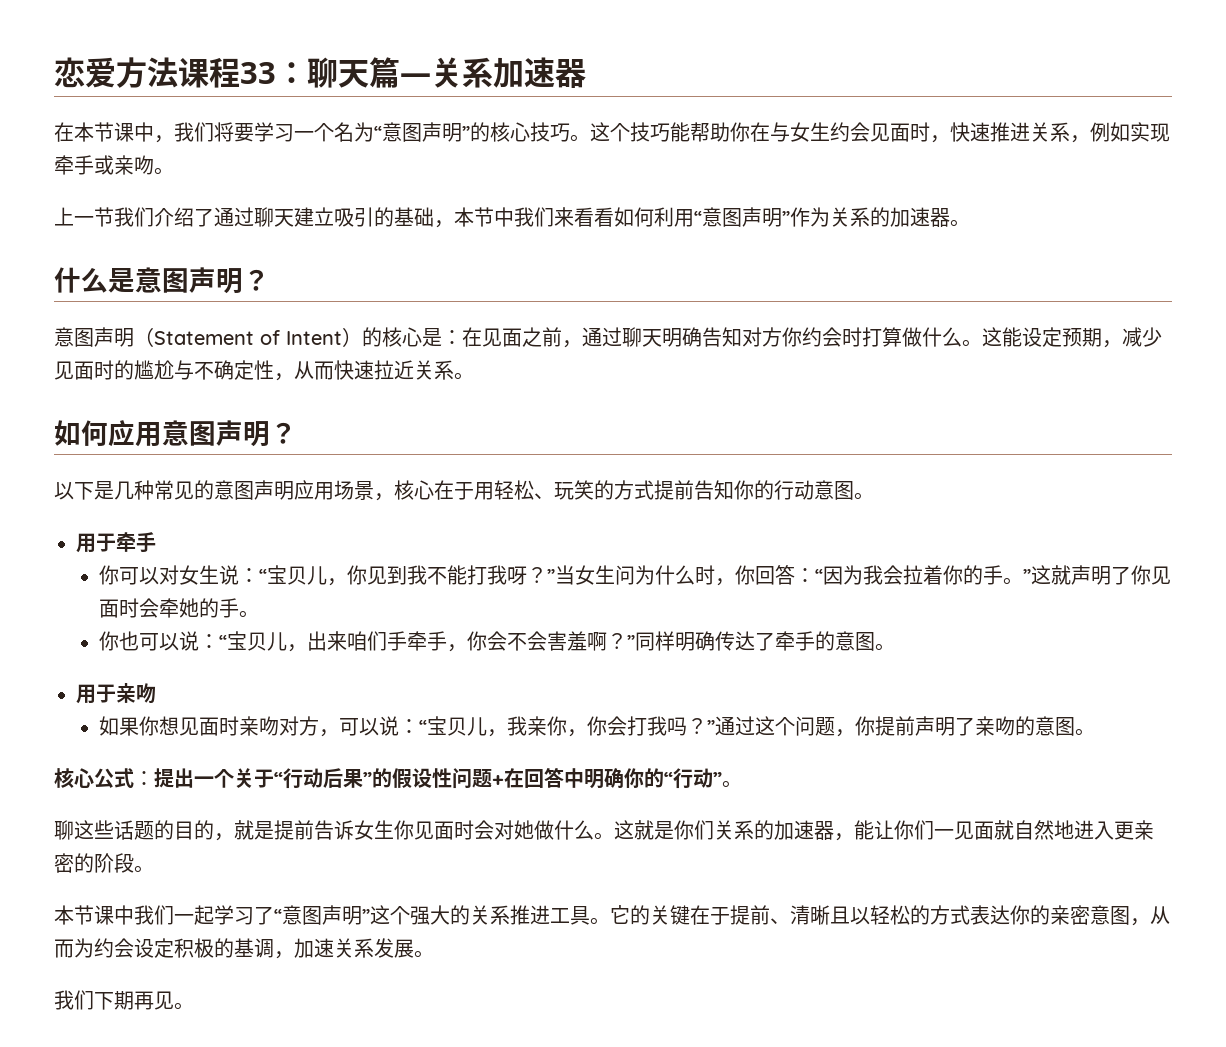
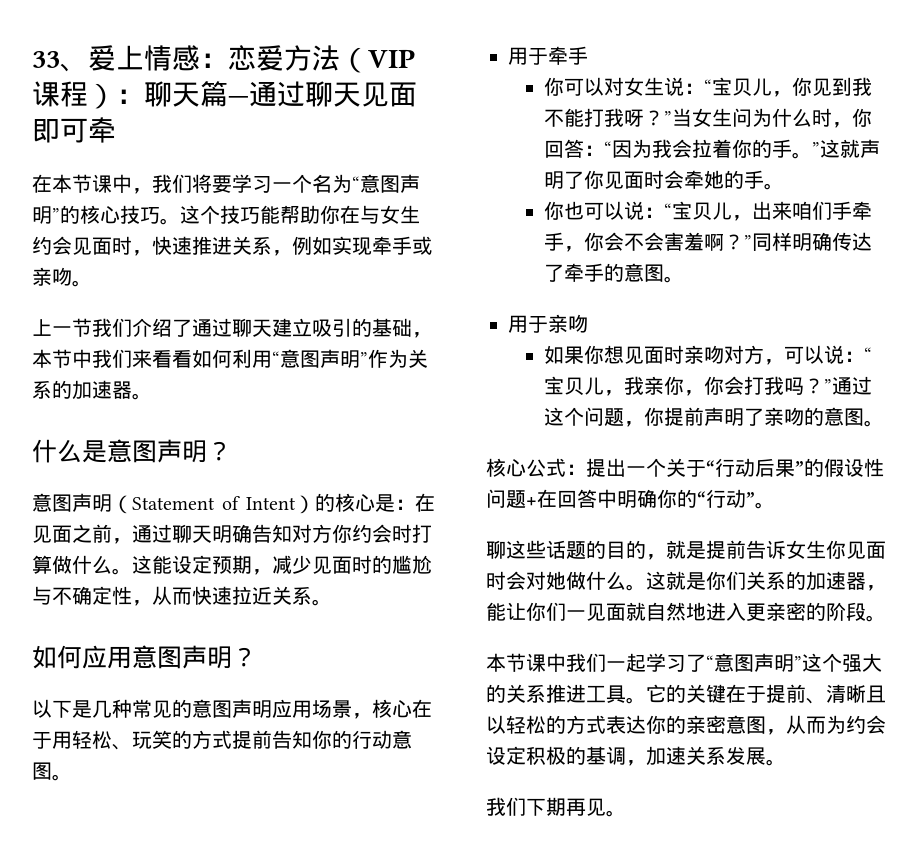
- 恋爱方法课程33：聊天篇—关系加速器
+ 33、爱上情感：恋爱方法（VIP课程）：聊天篇—通过聊天见面即可牵

